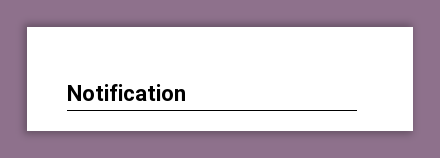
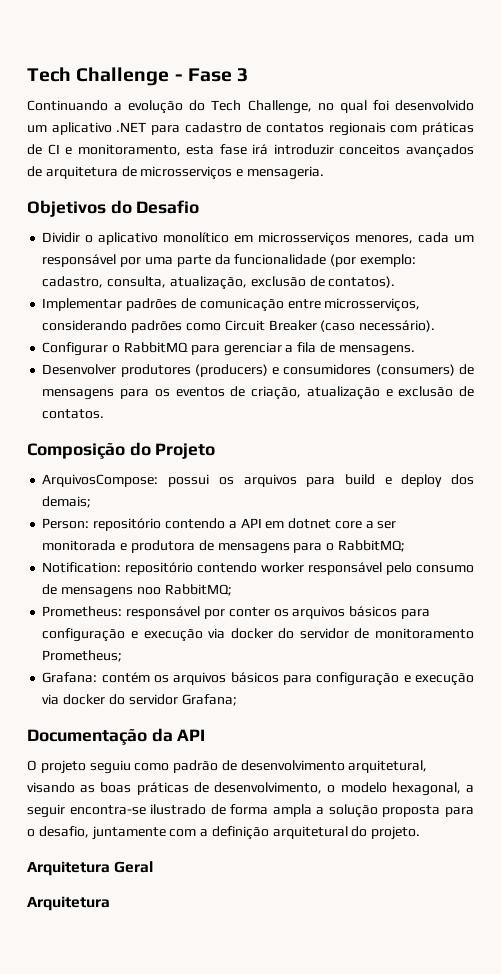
- Notification
+ Tech Challenge - Fase 3
+ Continuando a evolução do Tech Challenge, no qual foi desenvolvido um aplicativo .NET para cadastro de contatos regionais com práticas de CI e monitoramento, esta fase irá introduzir conceitos avançados de arquitetura de microsserviços e mensageria.
+ Objetivos do Desafio
+ Dividir o aplicativo monolítico em microsserviços menores, cada um responsável por uma parte da funcionalidade (por exemplo: cadastro, consulta, atualização, exclusão de contatos).
+ Implementar padrões de comunicação entre microsserviços, considerando padrões como Circuit Breaker (caso necessário).
+ Configurar o RabbitMQ para gerenciar a fila de mensagens.
+ Desenvolver produtores (producers) e consumidores (consumers) de mensagens para os eventos de criação, atualização e exclusão de contatos.
+ Composição do Projeto
+ ArquivosCompose: possui os arquivos para build e deploy dos demais;
+ Person: repositório contendo a API em dotnet core a ser monitorada e produtora de mensagens para o RabbitMQ;
+ Notification: repositório contendo worker responsável pelo consumo de mensagens noo RabbitMQ;
+ Prometheus: responsável por conter os arquivos básicos para configuração e execução via docker do servidor de monitoramento Prometheus;
+ Grafana: contém os arquivos básicos para configuração e execução via docker do servidor Grafana;
+ Documentação da API
+ O projeto seguiu como padrão de desenvolvimento arquitetural, visando as boas práticas de desenvolvimento, o modelo hexagonal, a seguir encontra-se ilustrado de forma ampla a solução proposta para o desafio, juntamente com a definição arquitetural do projeto.
+ Arquitetura Geral
+ Arquitetura

